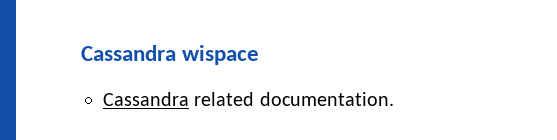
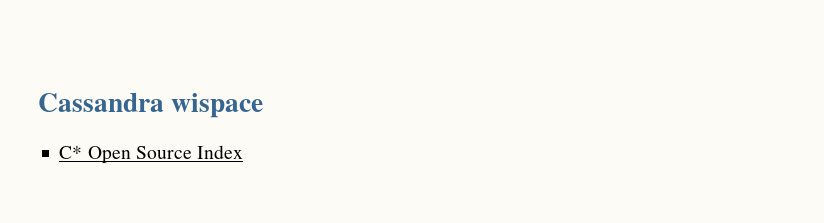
- Cassandra related documentation.
+ C* Open Source Index

